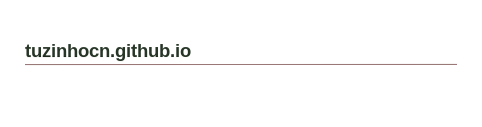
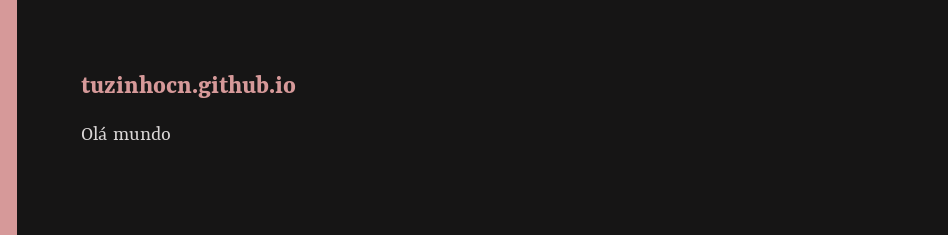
+ Olá mundo

